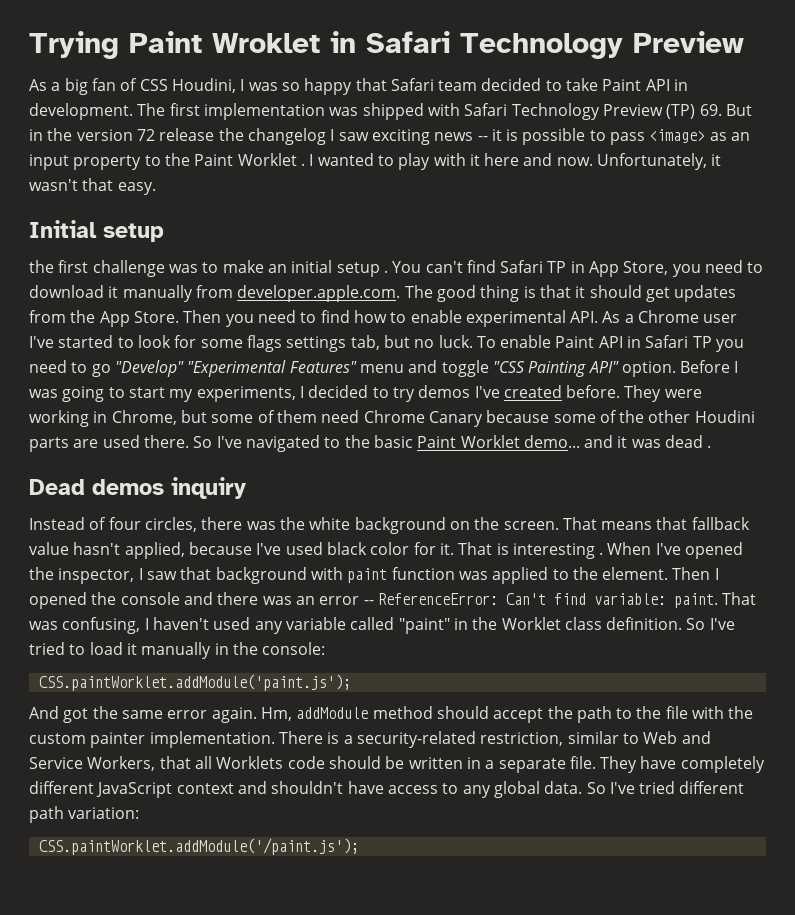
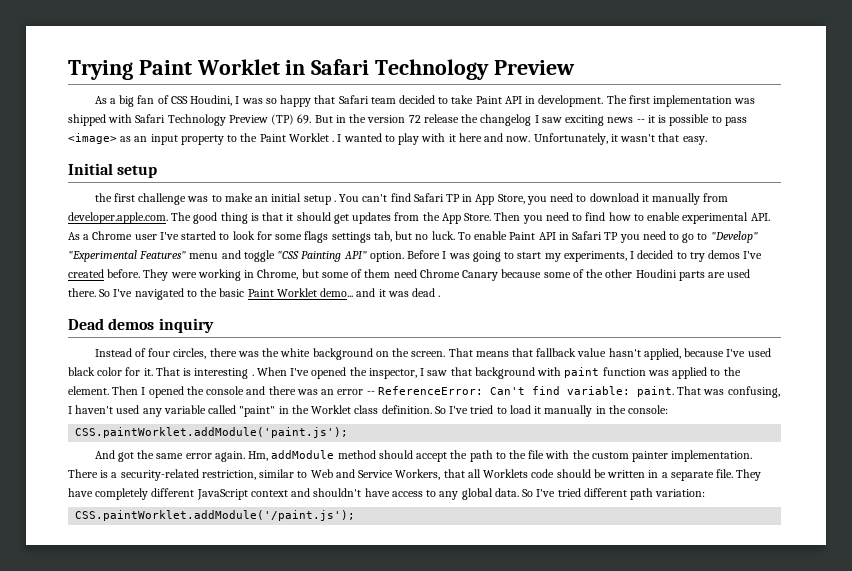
- Trying Paint Wroklet in Safari Technology Preview
+ Trying Paint Worklet in Safari Technology Preview
- To enable Paint API in Safari TP you need to go "Develop" "Experimental Features" menu and toggle "CSS Painting API" option.
+ To enable Paint API in Safari TP you need to go to "Develop" "Experimental Features" menu and toggle "CSS Painting API" option.

